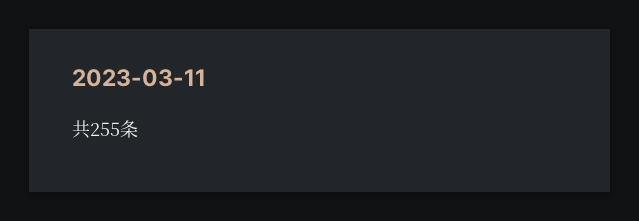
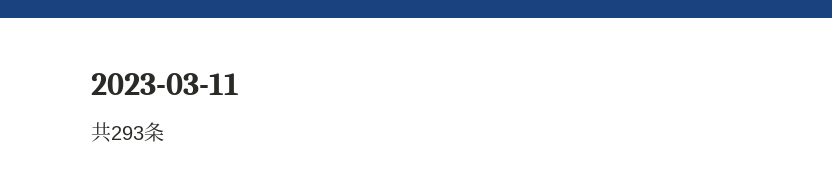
- 共255条
+ 共293条

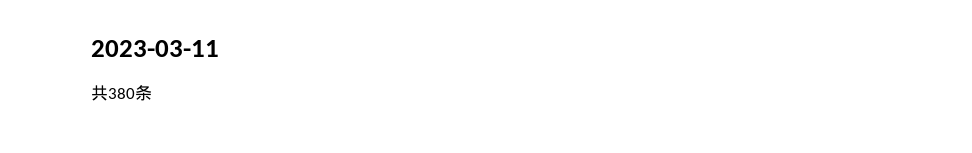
- 共293条
+ 共380条

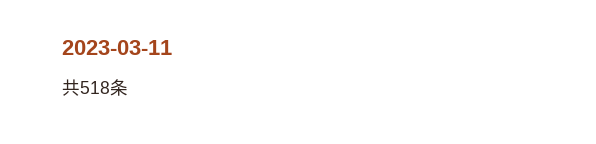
- 共380条
+ 共518条

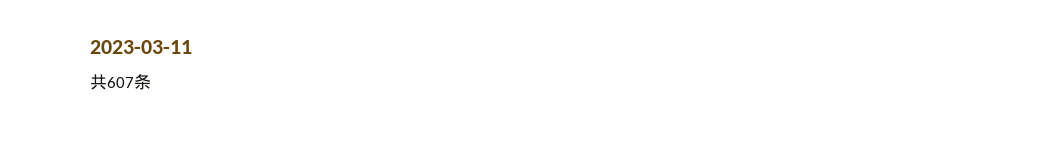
- 共518条
+ 共607条

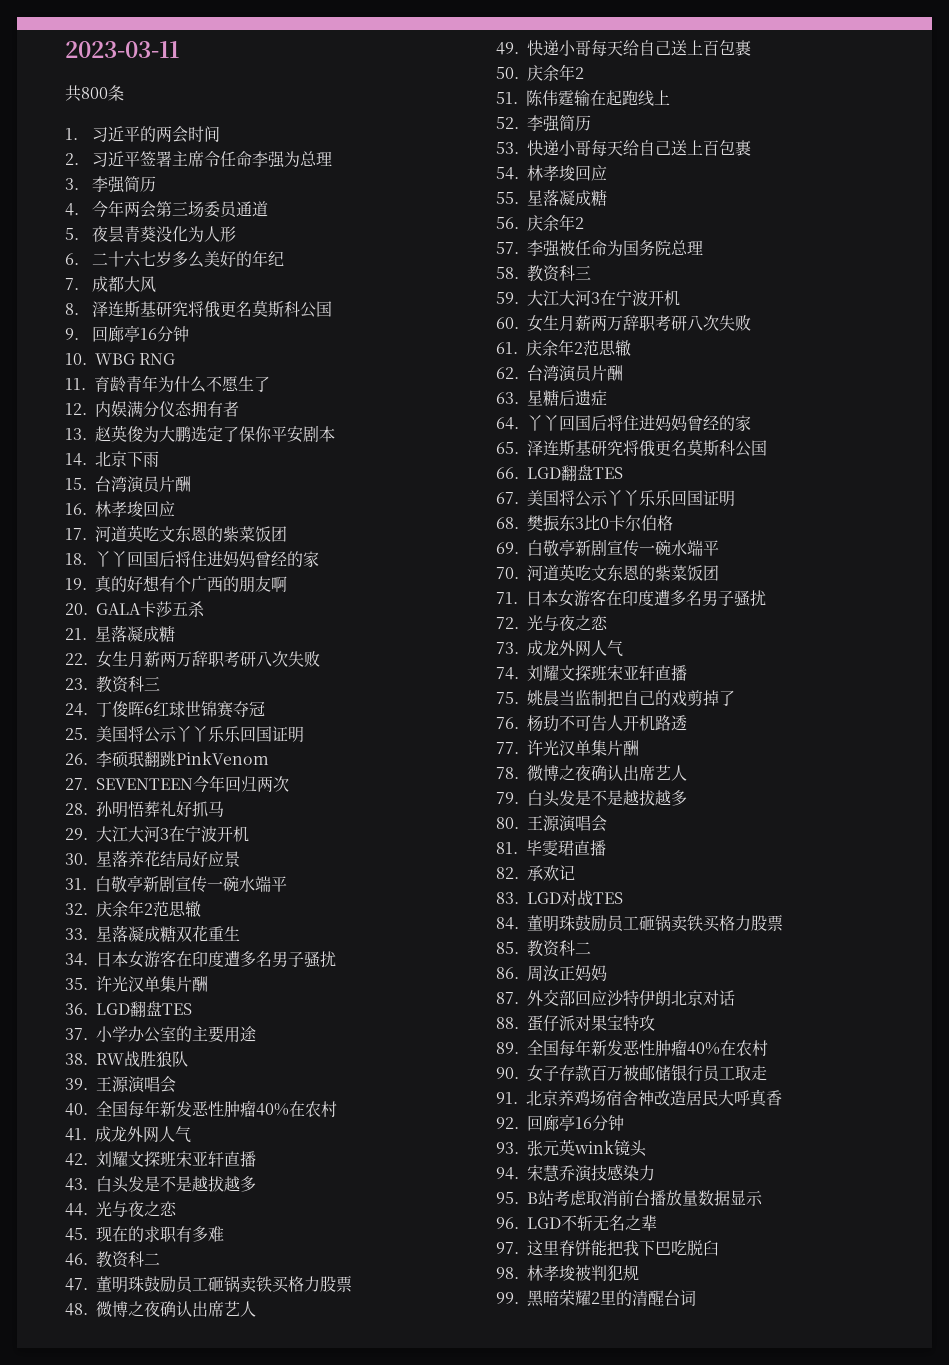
- 共607条
+ 共800条
+ 1.习近平的两会时间
+ 2.习近平签署主席令任命李强为总理
+ 3.李强简历
+ 4.今年两会第三场委员通道
+ 5.夜昙青葵没化为人形
+ 6.二十六七岁多么美好的年纪
+ 7.成都大风
+ 8.泽连斯基研究将俄更名莫斯科公国
+ 9.回廊亭16分钟
+ 10. WBG RNG
+ 11.育龄青年为什么不愿生了
+ 12.内娱满分仪态拥有者
+ 13.赵英俊为大鹏选定了保你平安剧本
+ 14.北京下雨
+ 15.台湾演员片酬
+ 16.林孝埈回应
+ 17.河道英吃文东恩的紫菜饭团
+ 18.丫丫回国后将住进妈妈曾经的家
+ 19.真的好想有个广西的朋友啊
+ 20. GALA卡莎五杀
+ 21.星落凝成糖
+ 22.女生月薪两万辞职考研八次失败
+ 23.教资科三
+ 24.丁俊晖6红球世锦赛夺冠
+ 25.美国将公示丫丫乐乐回国证明
+ 26.李硕珉翻跳PinkVenom
+ 27. SEVENTEEN今年回归两次
+ 28.孙明悟葬礼好抓马
+ 29.大江大河3在宁波开机
+ 30.星落养花结局好应景
+ 31.白敬亭新剧宣传一碗水端平
+ 32.庆余年2范思辙
+ 33.星落凝成糖双花重生
+ 34.日本女游客在印度遭多名男子骚扰
+ 35.许光汉单集片酬
+ 36. LGD翻盘TES
+ 37.小学办公室的主要用途
+ 38. RW战胜狼队
+ 39.王源演唱会
+ 40.全国每年新发恶性肿瘤40%在农村
+ 41.成龙外网人气
+ 42.刘耀文探班宋亚轩直播
+ 43.白头发是不是越拔越多
+ 44.光与夜之恋
+ 45.现在的求职有多难
+ 46.教资科二
+ 47.董明珠鼓励员工砸锅卖铁买格力股票
+ 48.微博之夜确认出席艺人
+ 49.快递小哥每天给自己送上百包裹
+ 50.庆余年2
+ 51.陈伟霆输在起跑线上
+ 52.李强简历
+ 53.快递小哥每天给自己送上百包裹
+ 54.林孝埈回应
+ 55.星落凝成糖
+ 56.庆余年2
+ 57.李强被任命为国务院总理
+ 58.教资科三
+ 59.大江大河3在宁波开机
+ 60.女生月薪两万辞职考研八次失败
+ 61.庆余年2范思辙
+ 62.台湾演员片酬
+ 63.星糖后遗症
+ 64.丫丫回国后将住进妈妈曾经的家
+ 65.泽连斯基研究将俄更名莫斯科公国
+ 66. LGD翻盘TES
+ 67.美国将公示丫丫乐乐回国证明
+ 68.樊振东3比0卡尔伯格
+ 69.白敬亭新剧宣传一碗水端平
+ 70.河道英吃文东恩的紫菜饭团
+ 71.日本女游客在印度遭多名男子骚扰
+ 72.光与夜之恋
+ 73.成龙外网人气
+ 74.刘耀文探班宋亚轩直播
+ 75.姚晨当监制把自己的戏剪掉了
+ 76.杨玏不可告人开机路透
+ 77.许光汉单集片酬
+ 78.微博之夜确认出席艺人
+ 79.白头发是不是越拔越多
+ 80.王源演唱会
+ 81.毕雯珺直播
+ 82.承欢记
+ 83. LGD对战TES
+ 84.董明珠鼓励员工砸锅卖铁买格力股票
+ 85.教资科二
+ 86.周汝正妈妈
+ 87.外交部回应沙特伊朗北京对话
+ 88.蛋仔派对果宝特攻
+ 89.全国每年新发恶性肿瘤40%在农村
+ 90.女子存款百万被邮储银行员工取走
+ 91.北京养鸡场宿舍神改造居民大呼真香
+ 92.回廊亭16分钟
+ 93.张元英wink镜头
+ 94.宋慧乔演技感染力
+ 95. B站考虑取消前台播放量数据显示
+ 96. LGD不斩无名之辈
+ 97.这里脊饼能把我下巴吃脱臼
+ 98.林孝埈被判犯规
+ 99.黑暗荣耀2里的清醒台词

